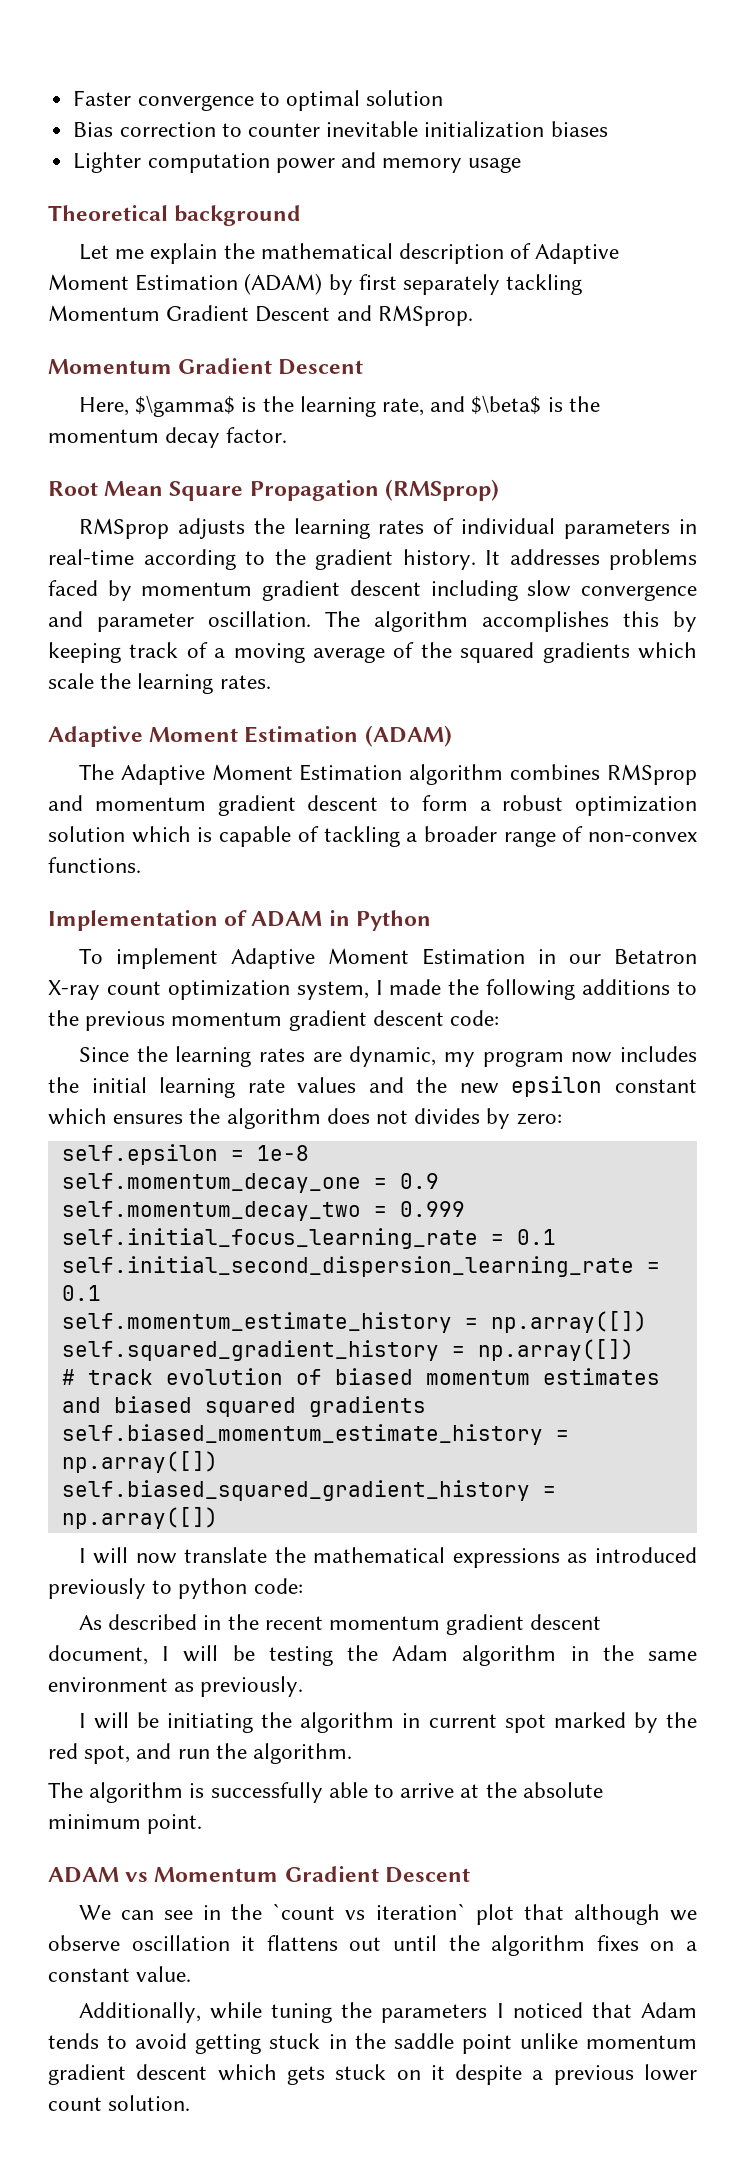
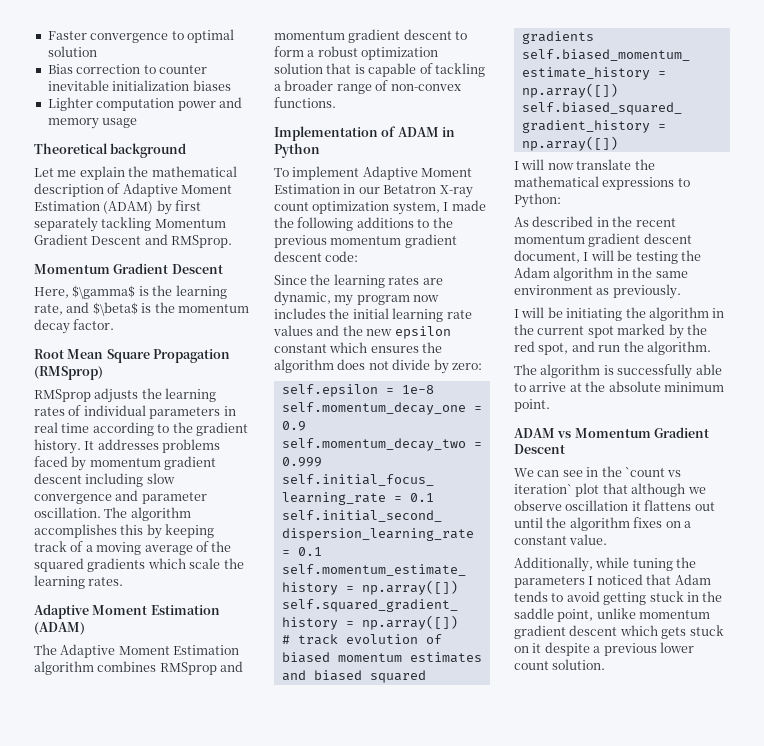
- RMSprop adjusts the learning rates of individual parameters in real-time according to the gradient history.
+ RMSprop adjusts the learning rates of individual parameters in real time according to the gradient history.
- The Adaptive Moment Estimation algorithm combines RMSprop and momentum gradient descent to form a robust optimization solution which is capable of tackling a broader range of non-convex functions.
+ The Adaptive Moment Estimation algorithm combines RMSprop and momentum gradient descent to form a robust optimization solution that is capable of tackling a broader range of non-convex functions.
- Since the learning rates are dynamic, my program now includes the initial learning rate values and the new epsilon constant which ensures the algorithm does not divides by zero:
+ Since the learning rates are dynamic, my program now includes the initial learning rate values and the new epsilon constant which ensures the algorithm does not divide by zero:
- I will now translate the mathematical expressions as introduced previously to python code:
+ I will now translate the mathematical expressions to Python:
- I will be initiating the algorithm in current spot marked by the red spot, and run the algorithm.
+ I will be initiating the algorithm in the current spot marked by the red spot, and run the algorithm.
- Additionally, while tuning the parameters I noticed that Adam tends to avoid getting stuck in the saddle point unlike momentum gradient descent which gets stuck on it despite a previous lower count solution.
+ Additionally, while tuning the parameters I noticed that Adam tends to avoid getting stuck in the saddle point, unlike momentum gradient descent which gets stuck on it despite a previous lower count solution.

